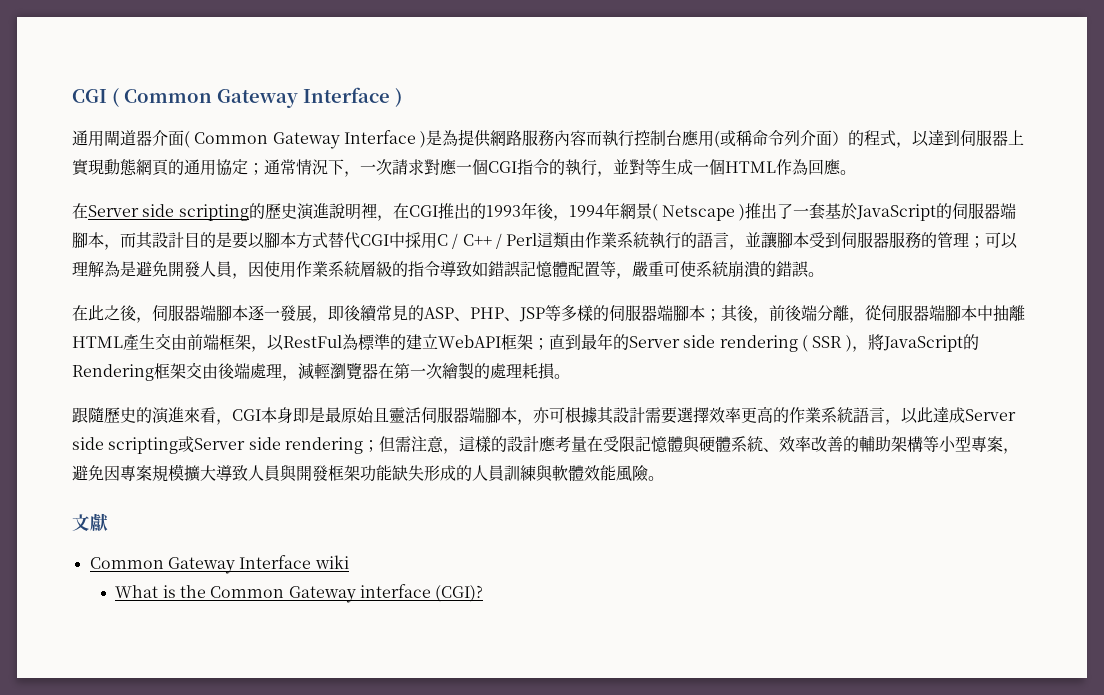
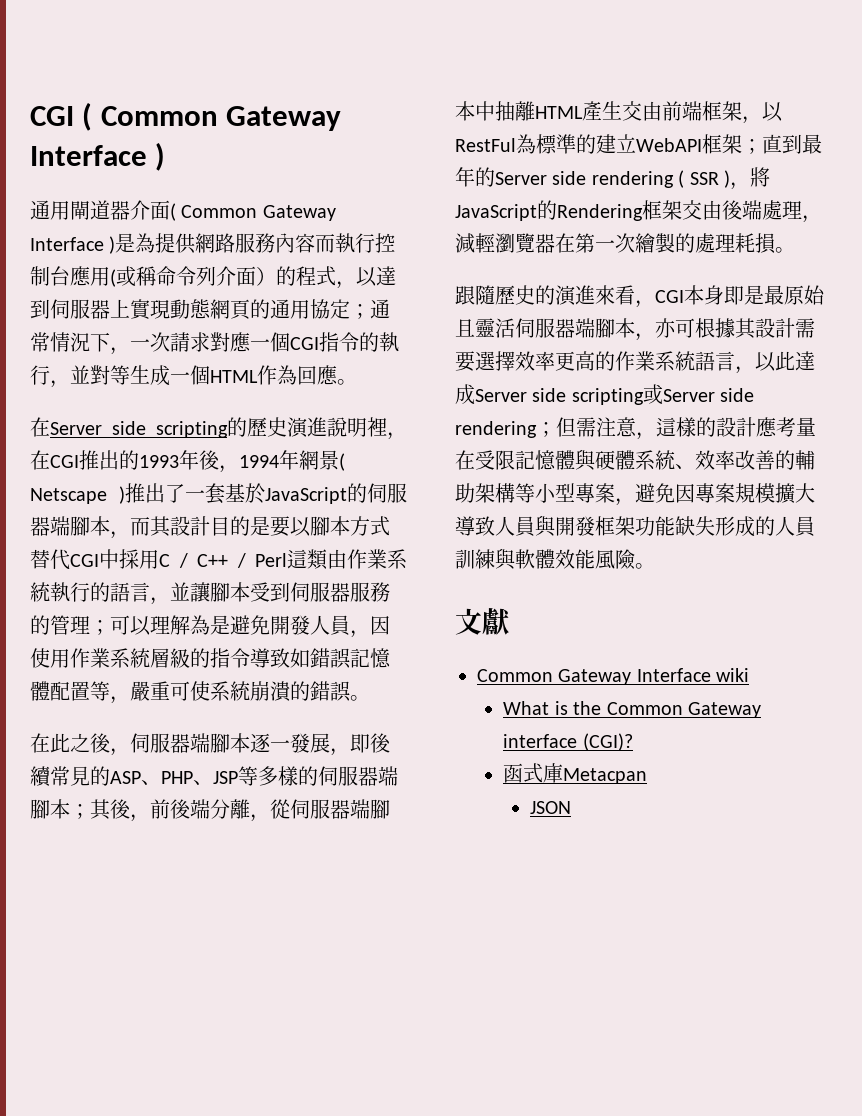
+ 函式庫Metacpan
+ JSON

